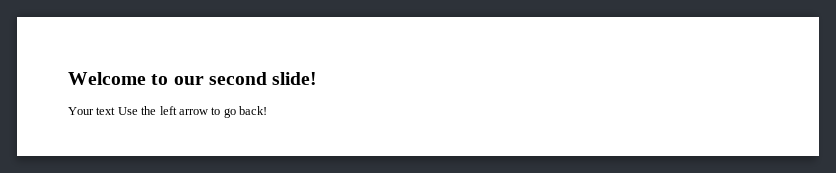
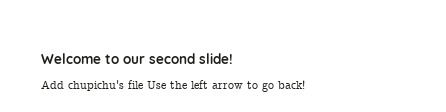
- Your text Use the left arrow to go back!
+ Add chupichu's file Use the left arrow to go back!

